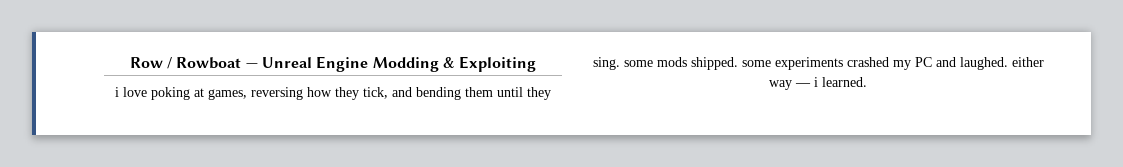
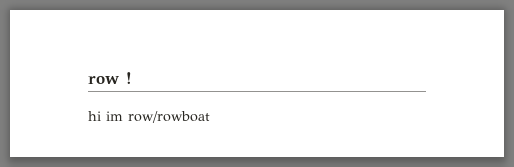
- Row / Rowboat — Unreal Engine Modding & Exploiting
- i love poking at games, reversing how they tick, and bending them until they sing. some mods shipped. some experiments crashed my PC and laughed. either way — i learned.
+ row !
+ hi im row/rowboat

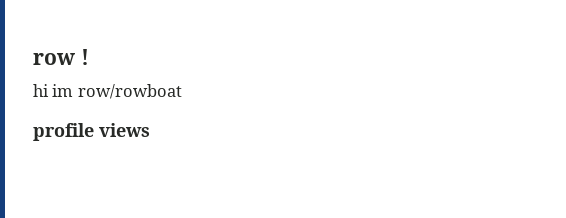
+ profile views

